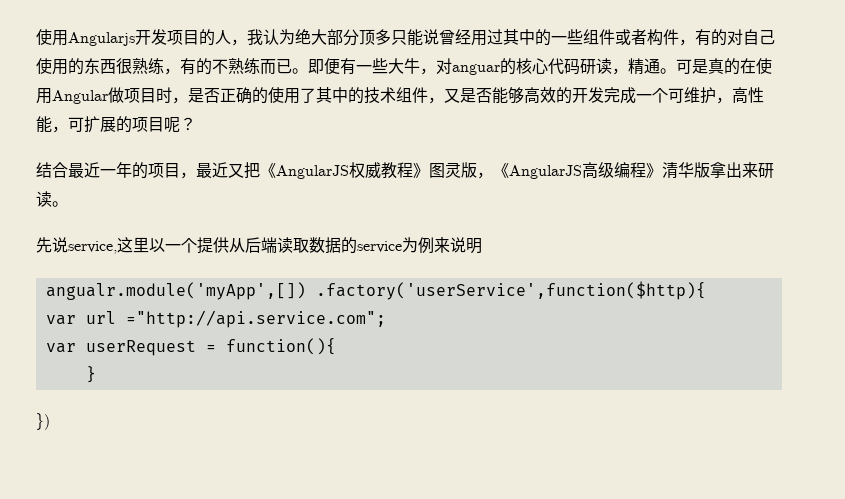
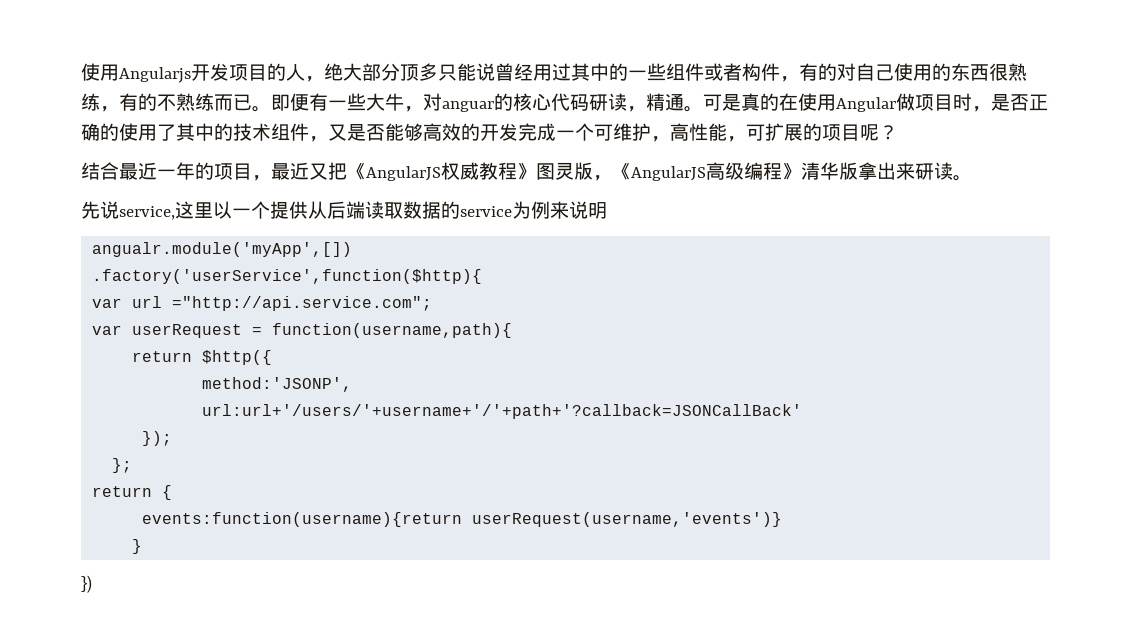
- 使用Angularjs开发项目的人，我认为绝大部分顶多只能说曾经用过其中的一些组件或者构件，有的对自己使用的东西很熟练，有的不熟练而已。
+ 使用Angularjs开发项目的人，绝大部分顶多只能说曾经用过其中的一些组件或者构件，有的对自己使用的东西很熟练，有的不熟练而已。
- angualr.module('myApp',[]) .factory('userService',function($http){
+ angualr.module('myApp',[])
+ .factory('userService',function($http){
- var userRequest = function(){
+ var userRequest = function(username,path){
+ return $http({
+ method:'JSONP',
+ url:url+'/users/'+username+'/'+path+'?callback=JSONCallBack'
+ });
+ };
+ return {
+ events:function(username){return userRequest(username,'events')}

